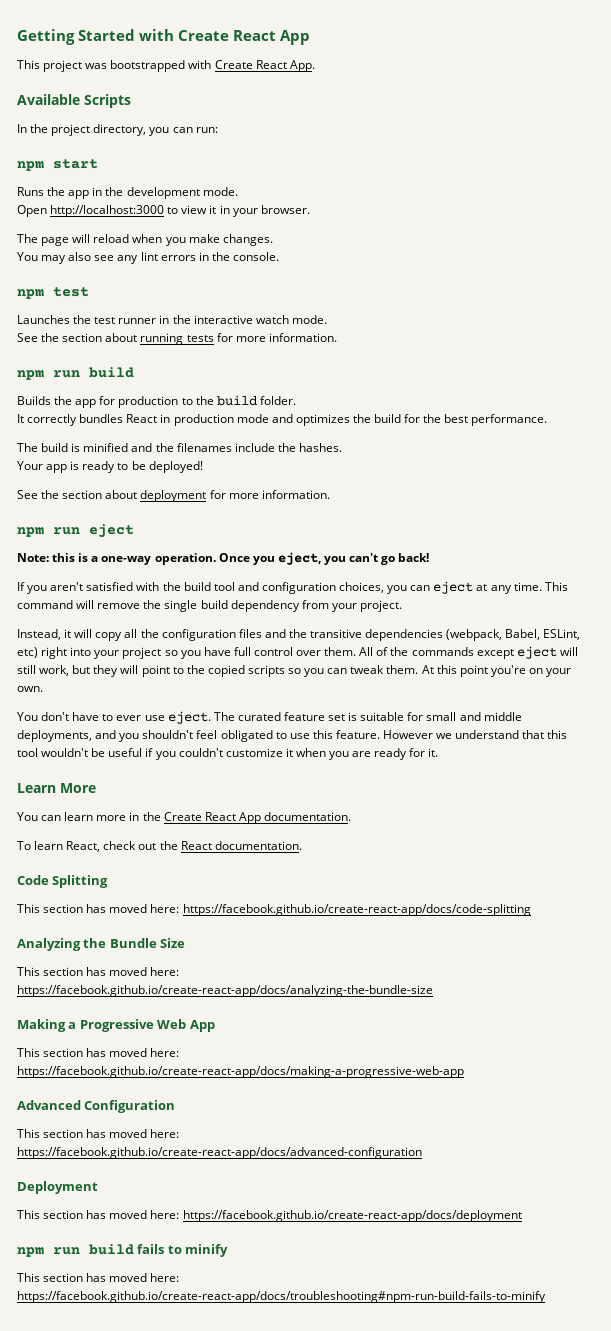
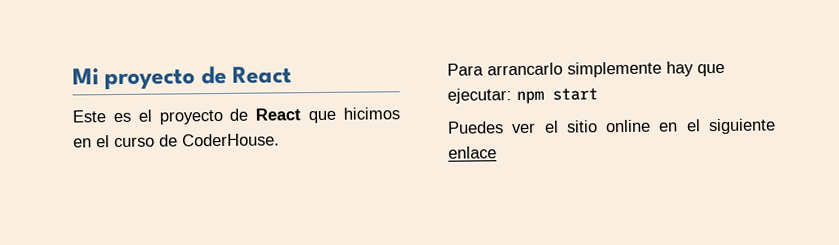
- Getting Started with Create React App
- This project was bootstrapped with Create React App.
- Available Scripts
- In the project directory, you can run:
- npm start
- Runs the app in the development mode.
- Open http://localhost:3000 to view it in your browser.
- The page will reload when you make changes.
- You may also see any lint errors in the console.
- npm test
- Launches the test runner in the interactive watch mode.
- See the section about running tests for more information.
- npm run build
- Builds the app for production to the build folder.
- It correctly bundles React in production mode and optimizes the build for the best performance.
- The build is minified and the filenames include the hashes.
- Your app is ready to be deployed!
- See the section about deployment for more information.
- npm run eject
- Note: this is a one-way operation. Once you eject, you can't go back!
- If you aren't satisfied with the build tool and configuration choices, you can eject at any time. This command will remove the single build dependency from your project.
- Instead, it will copy all the configuration files and the transitive dependencies (webpack, Babel, ESLint, etc) right into your project so you have full control over them. All of the commands except eject will still work, but they will point to the copied scripts so you can tweak them. At this point you're on your own.
- You don't have to ever use eject. The curated feature set is suitable for small and middle deployments, and you shouldn't feel obligated to use this feature. However we understand that this tool wouldn't be useful if you couldn't customize it when you are ready for it.
- Learn More
- You can learn more in the Create React App documentation.
- To learn React, check out the React documentation.
- Code Splitting
- This section has moved here: https://facebook.github.io/create-react-app/docs/code-splitting
- Analyzing the Bundle Size
- This section has moved here: https://facebook.github.io/create-react-app/docs/analyzing-the-bundle-size
- Making a Progressive Web App
- This section has moved here: https://facebook.github.io/create-react-app/docs/making-a-progressive-web-app
- Advanced Configuration
- This section has moved here: https://facebook.github.io/create-react-app/docs/advanced-configuration
- Deployment
- This section has moved here: https://facebook.github.io/create-react-app/docs/deployment
- npm run build fails to minify
- This section has moved here: https://facebook.github.io/create-react-app/docs/troubleshooting#npm-run-build-fails-to-minify
+ Mi proyecto de React
+ Este es el proyecto de React que hicimos en el curso de CoderHouse.
+ Para arrancarlo simplemente hay que ejecutar: npm start
+ Puedes ver el sitio online en el siguiente enlace

